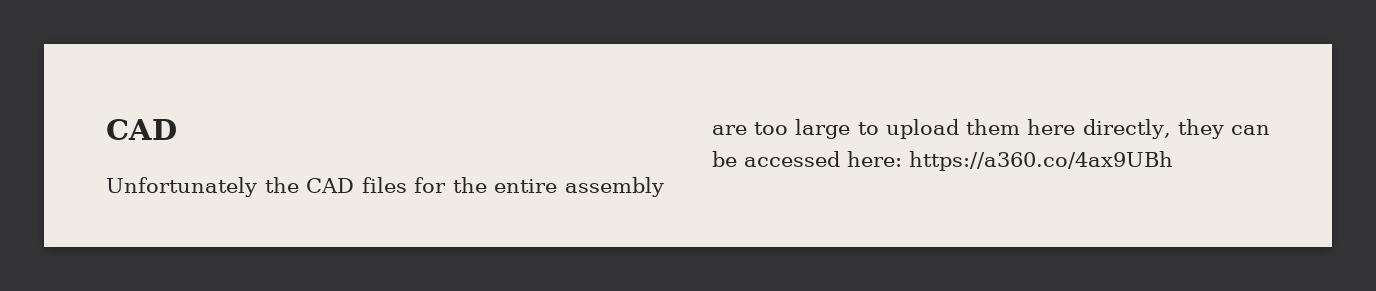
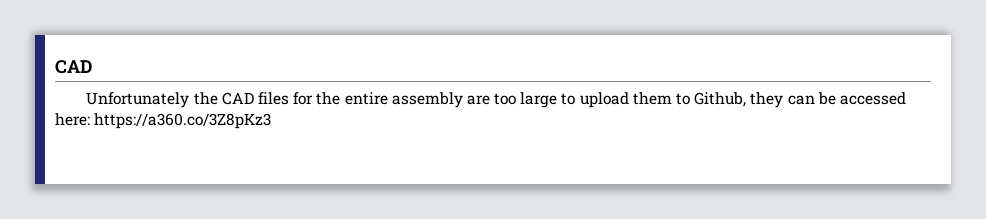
- Unfortunately the CAD files for the entire assembly are too large to upload them here directly, they can be accessed here: https://a360.co/4ax9UBh
+ Unfortunately the CAD files for the entire assembly are too large to upload them to Github, they can be accessed here: https://a360.co/3Z8pKz3

